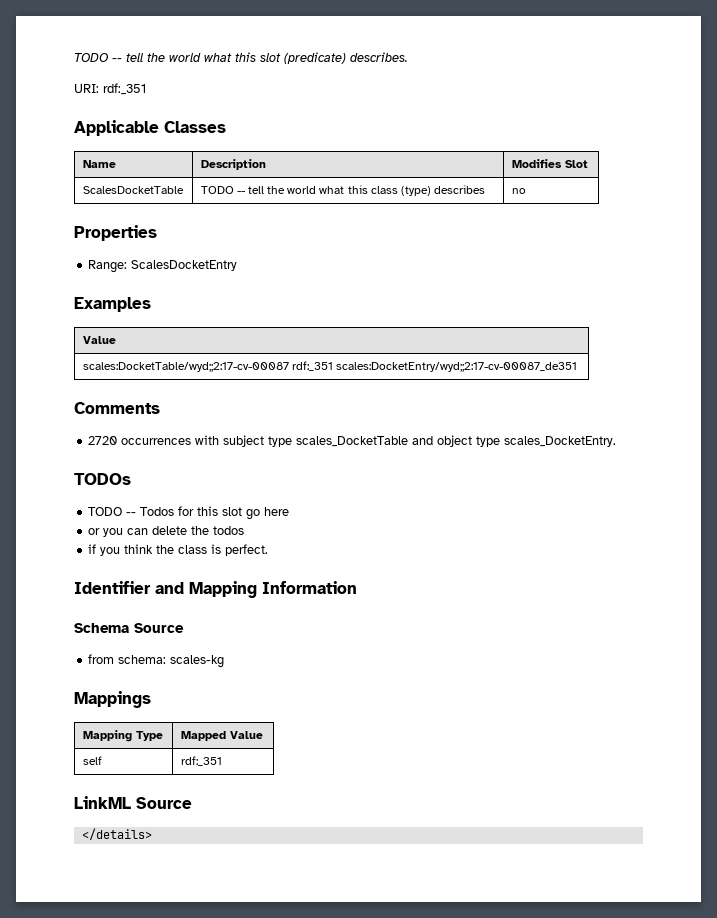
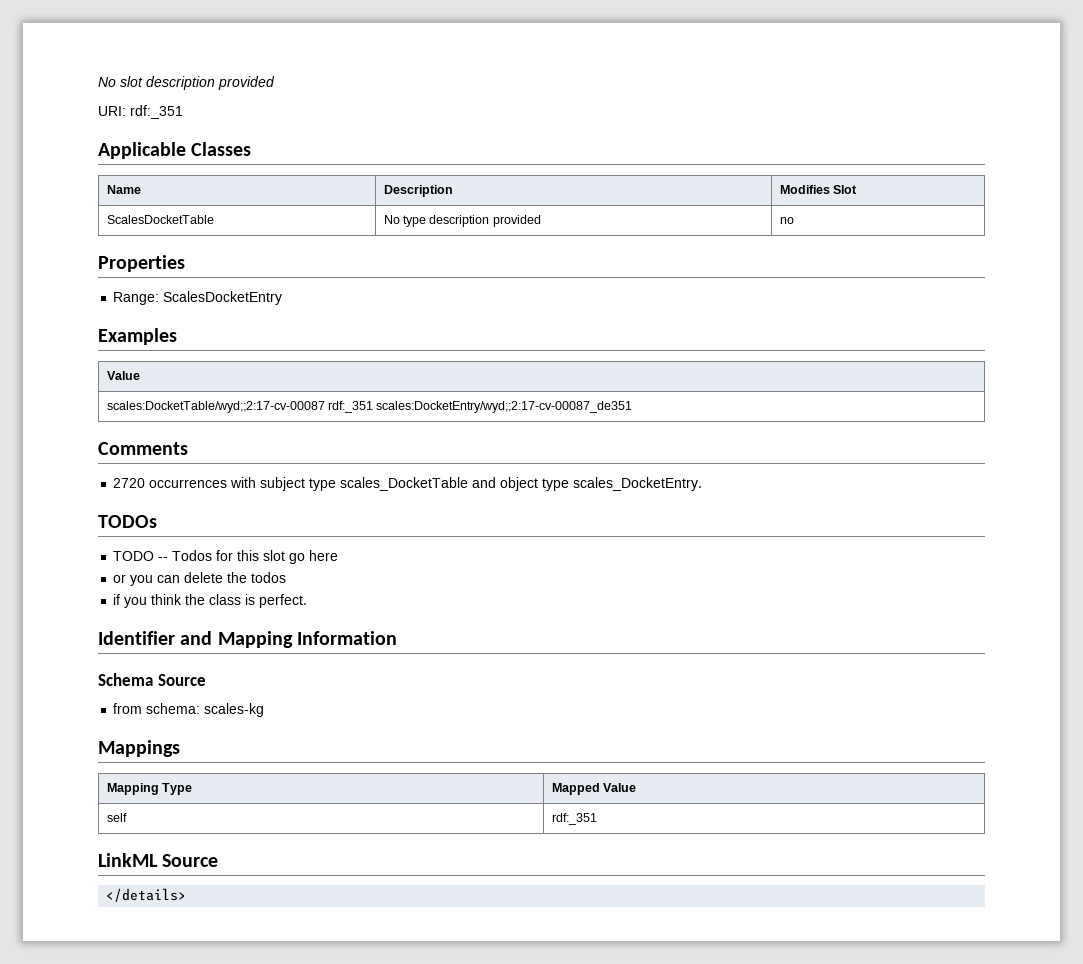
- TODO -- tell the world what this slot (predicate) describes.
+ No slot description provided
- ScalesDocketTable | TODO -- tell the world what this class (type) describes | no
+ ScalesDocketTable | No type description provided | no

